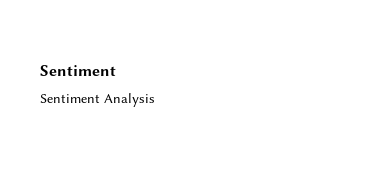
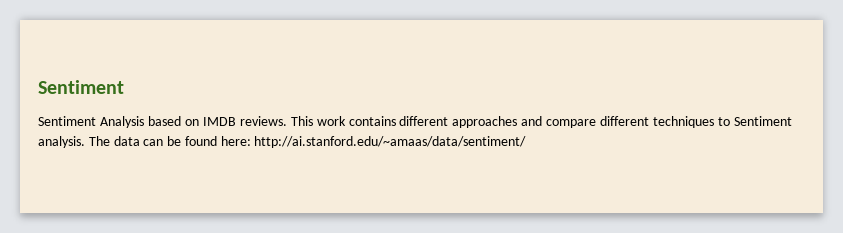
- Sentiment Analysis
+ Sentiment Analysis based on IMDB reviews. This work contains different approaches and compare different techniques to Sentiment analysis. The data can be found here: http://ai.stanford.edu/~amaas/data/sentiment/

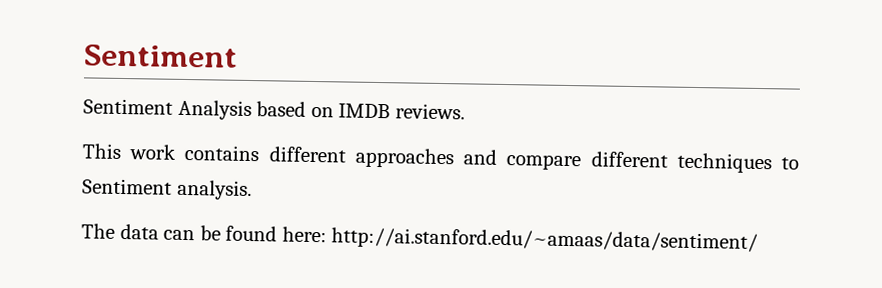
- Sentiment Analysis based on IMDB reviews. This work contains different approaches and compare different techniques to Sentiment analysis. The data can be found here: http://ai.stanford.edu/~amaas/data/sentiment/
+ Sentiment Analysis based on IMDB reviews.
+ This work contains different approaches and compare different techniques to Sentiment analysis.
+ The data can be found here: http://ai.stanford.edu/~amaas/data/sentiment/

